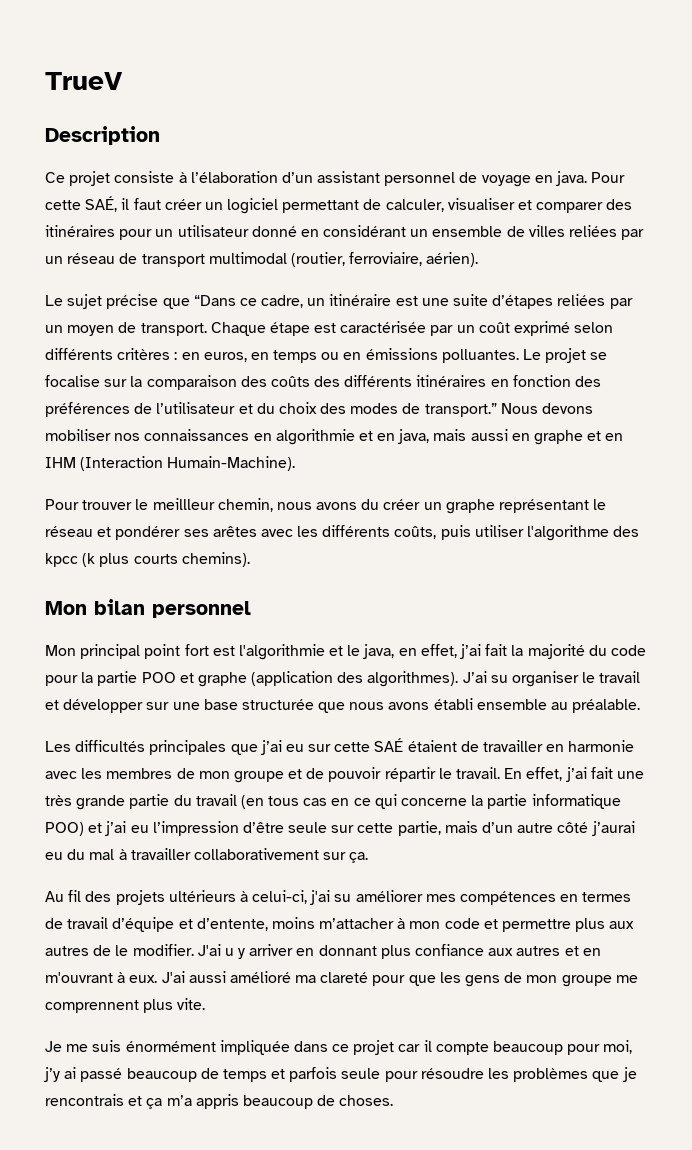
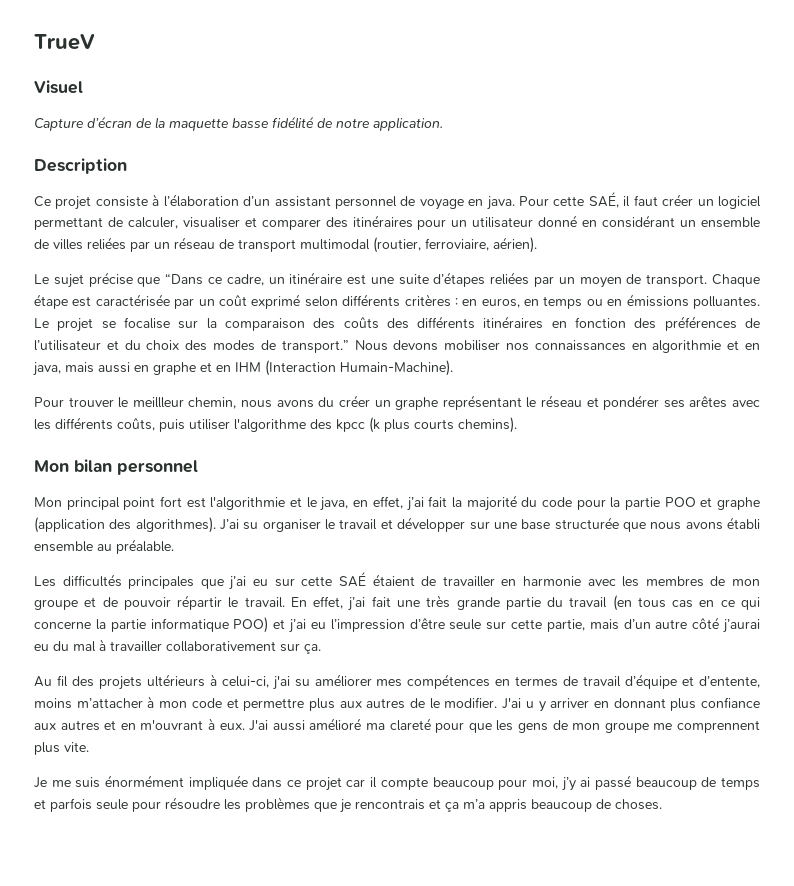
+ Visuel
+ Capture d’écran de la maquette basse fidélité de notre application.

